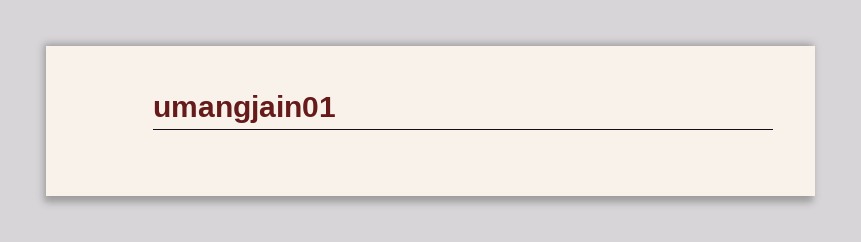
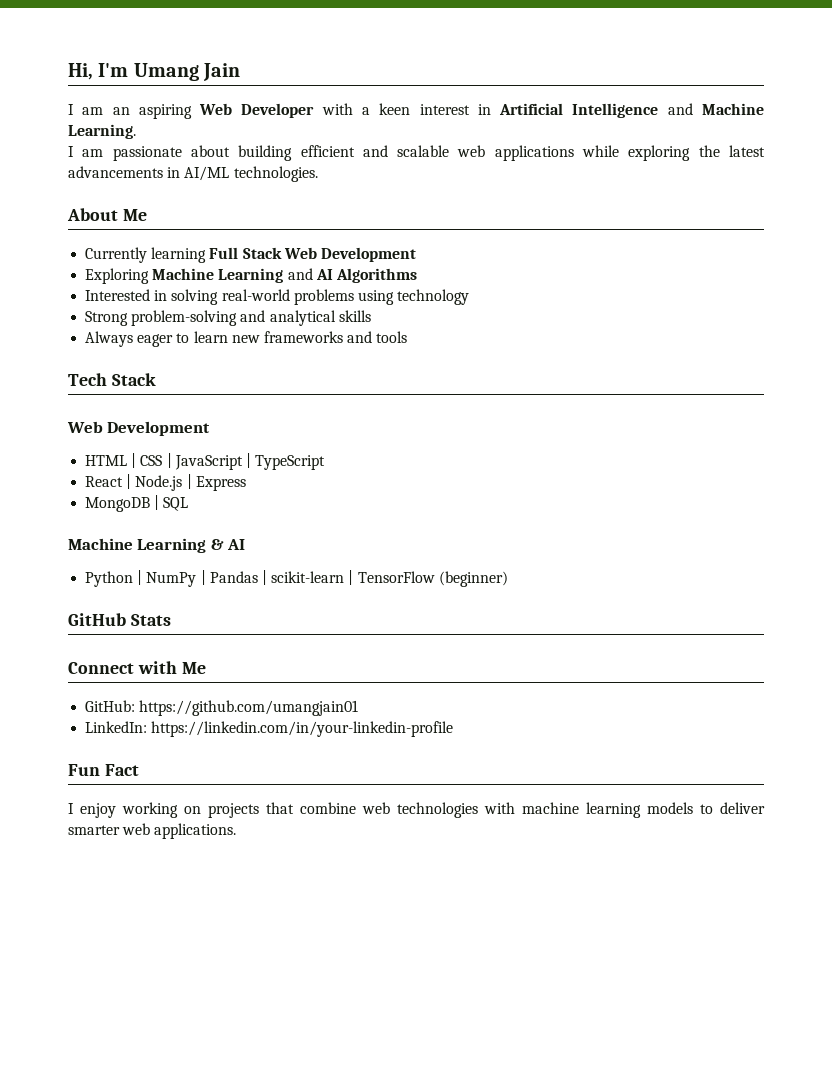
- umangjain01
+ Hi, I'm Umang Jain
+ I am an aspiring Web Developer with a keen interest in Artificial Intelligence and Machine Learning.
+ I am passionate about building efficient and scalable web applications while exploring the latest advancements in AI/ML technologies.
+ About Me
+ Currently learning Full Stack Web Development
+ Exploring Machine Learning and AI Algorithms
+ Interested in solving real-world problems using technology
+ Strong problem-solving and analytical skills
+ Always eager to learn new frameworks and tools
+ Tech Stack
+ Web Development
+ HTML | CSS | JavaScript | TypeScript
+ React | Node.js | Express
+ MongoDB | SQL
+ Machine Learning & AI
+ Python | NumPy | Pandas | scikit-learn | TensorFlow (beginner)
+ GitHub Stats
+ Connect with Me
+ GitHub: https://github.com/umangjain01
+ LinkedIn: https://linkedin.com/in/your-linkedin-profile
+ Fun Fact
+ I enjoy working on projects that combine web technologies with machine learning models to deliver smarter web applications.

